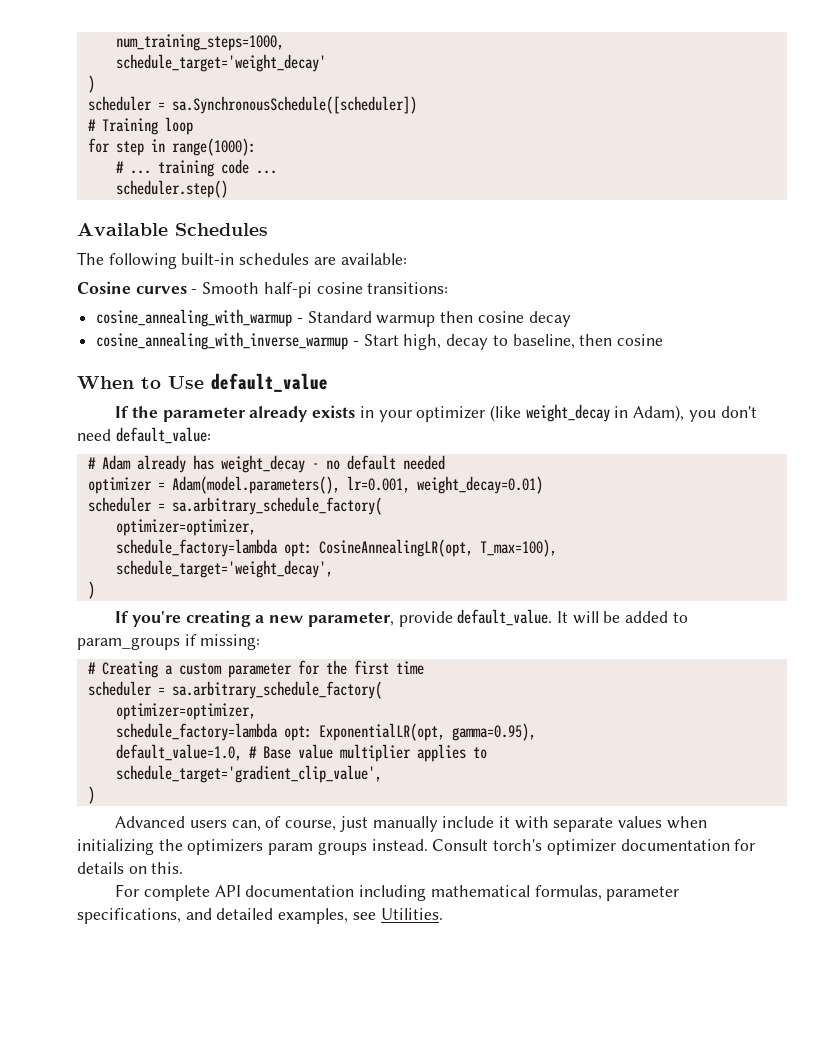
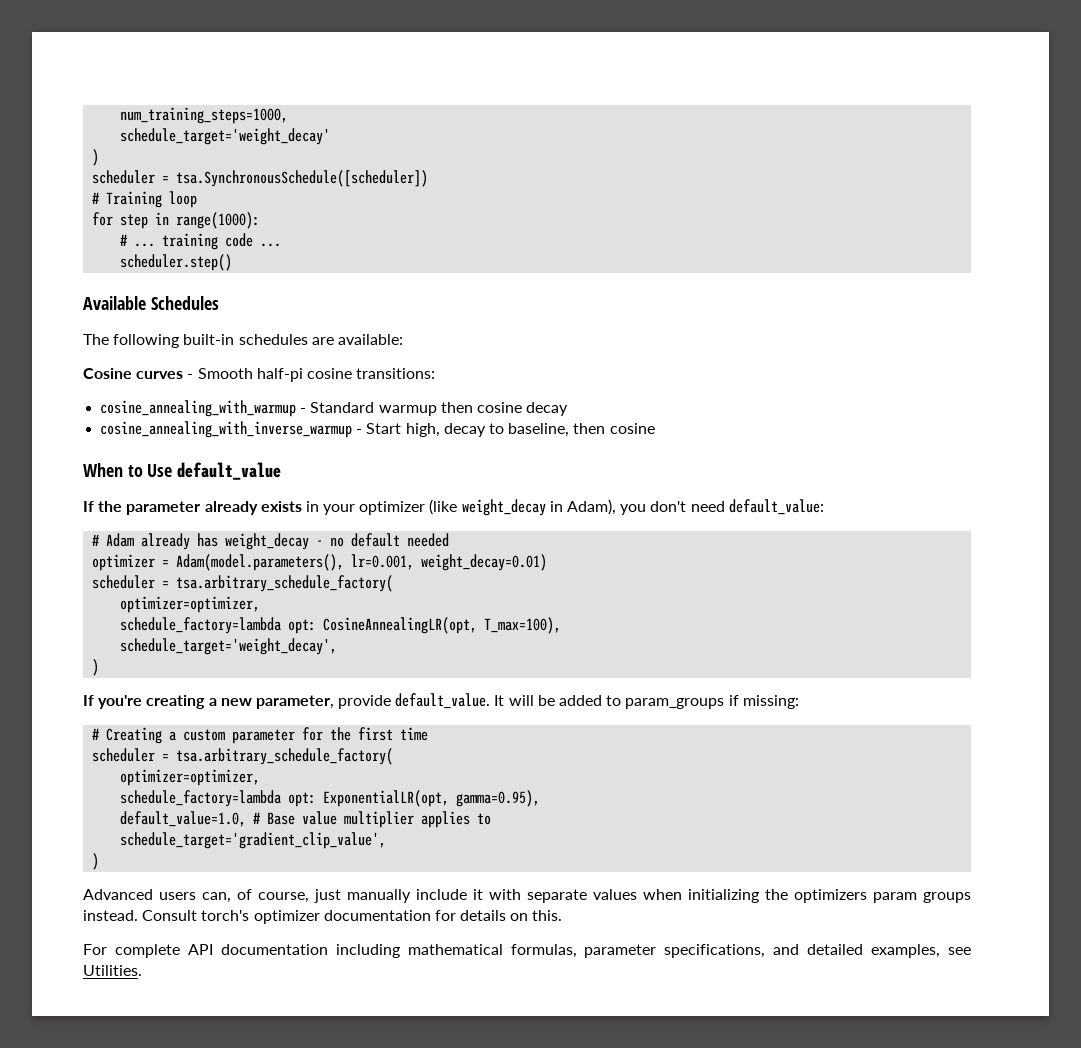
- scheduler = sa.SynchronousSchedule([scheduler])
+ scheduler = tsa.SynchronousSchedule([scheduler])
  optimizer = Adam(model.parameters(), lr=0.001, weight_decay=0.01)
- scheduler = sa.arbitrary_schedule_factory(
+ scheduler = tsa.arbitrary_schedule_factory(
  # Creating a custom parameter for the first time
- scheduler = sa.arbitrary_schedule_factory(
+ scheduler = tsa.arbitrary_schedule_factory(

